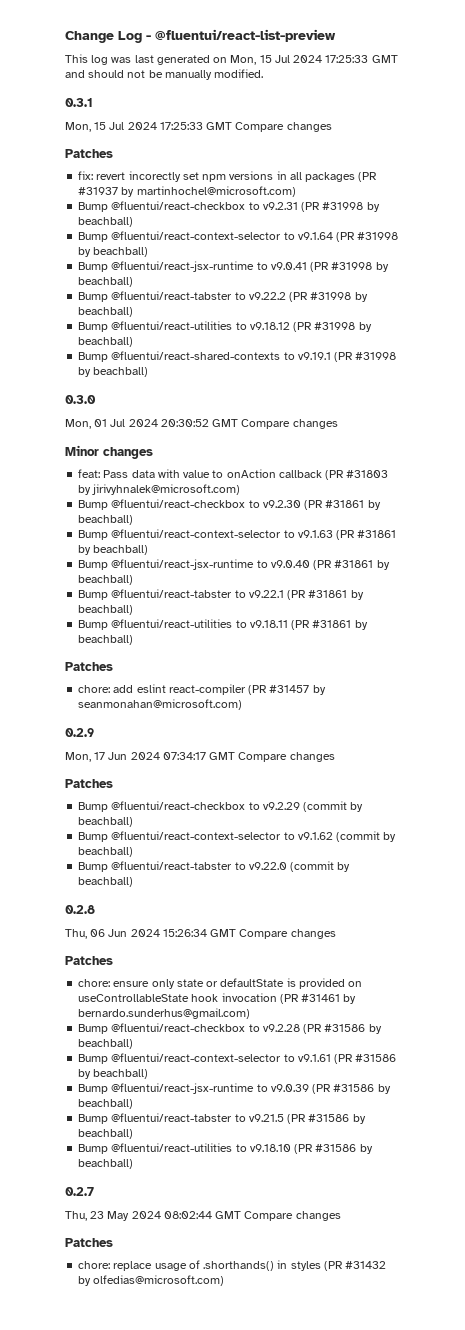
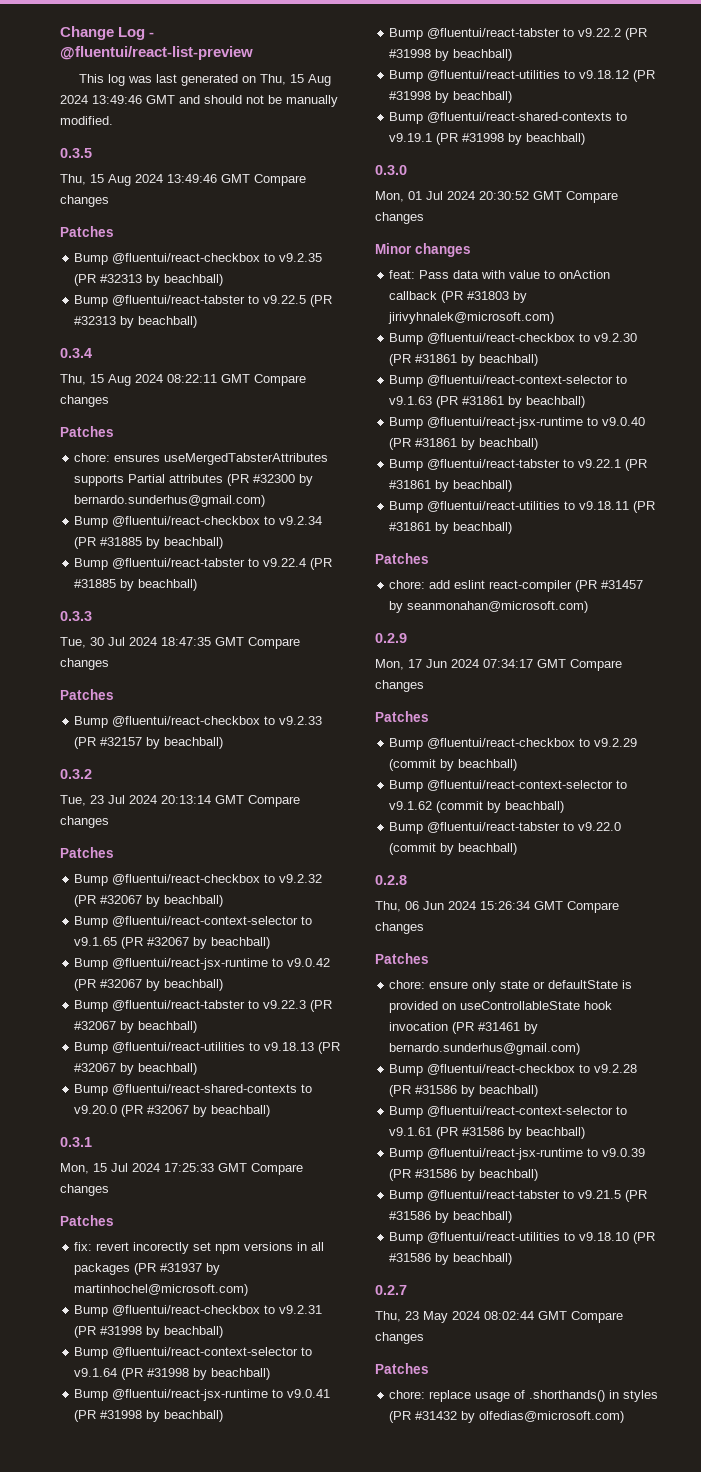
- This log was last generated on Mon, 15 Jul 2024 17:25:33 GMT and should not be manually modified.
+ This log was last generated on Thu, 15 Aug 2024 13:49:46 GMT and should not be manually modified.
+ 0.3.5
+ Thu, 15 Aug 2024 13:49:46 GMT Compare changes
+ Patches
+ Bump @fluentui/react-checkbox to v9.2.35 (PR #32313 by beachball)
+ Bump @fluentui/react-tabster to v9.22.5 (PR #32313 by beachball)
+ 0.3.4
+ Thu, 15 Aug 2024 08:22:11 GMT Compare changes
+ Patches
+ chore: ensures useMergedTabsterAttributes supports Partial attributes (PR #32300 by bernardo.sunderhus@gmail.com)
+ Bump @fluentui/react-checkbox to v9.2.34 (PR #31885 by beachball)
+ Bump @fluentui/react-tabster to v9.22.4 (PR #31885 by beachball)
+ 0.3.3
+ Tue, 30 Jul 2024 18:47:35 GMT Compare changes
+ Patches
+ Bump @fluentui/react-checkbox to v9.2.33 (PR #32157 by beachball)
+ 0.3.2
+ Tue, 23 Jul 2024 20:13:14 GMT Compare changes
+ Patches
+ Bump @fluentui/react-checkbox to v9.2.32 (PR #32067 by beachball)
+ Bump @fluentui/react-context-selector to v9.1.65 (PR #32067 by beachball)
+ Bump @fluentui/react-jsx-runtime to v9.0.42 (PR #32067 by beachball)
+ Bump @fluentui/react-tabster to v9.22.3 (PR #32067 by beachball)
+ Bump @fluentui/react-utilities to v9.18.13 (PR #32067 by beachball)
+ Bump @fluentui/react-shared-contexts to v9.20.0 (PR #32067 by beachball)

